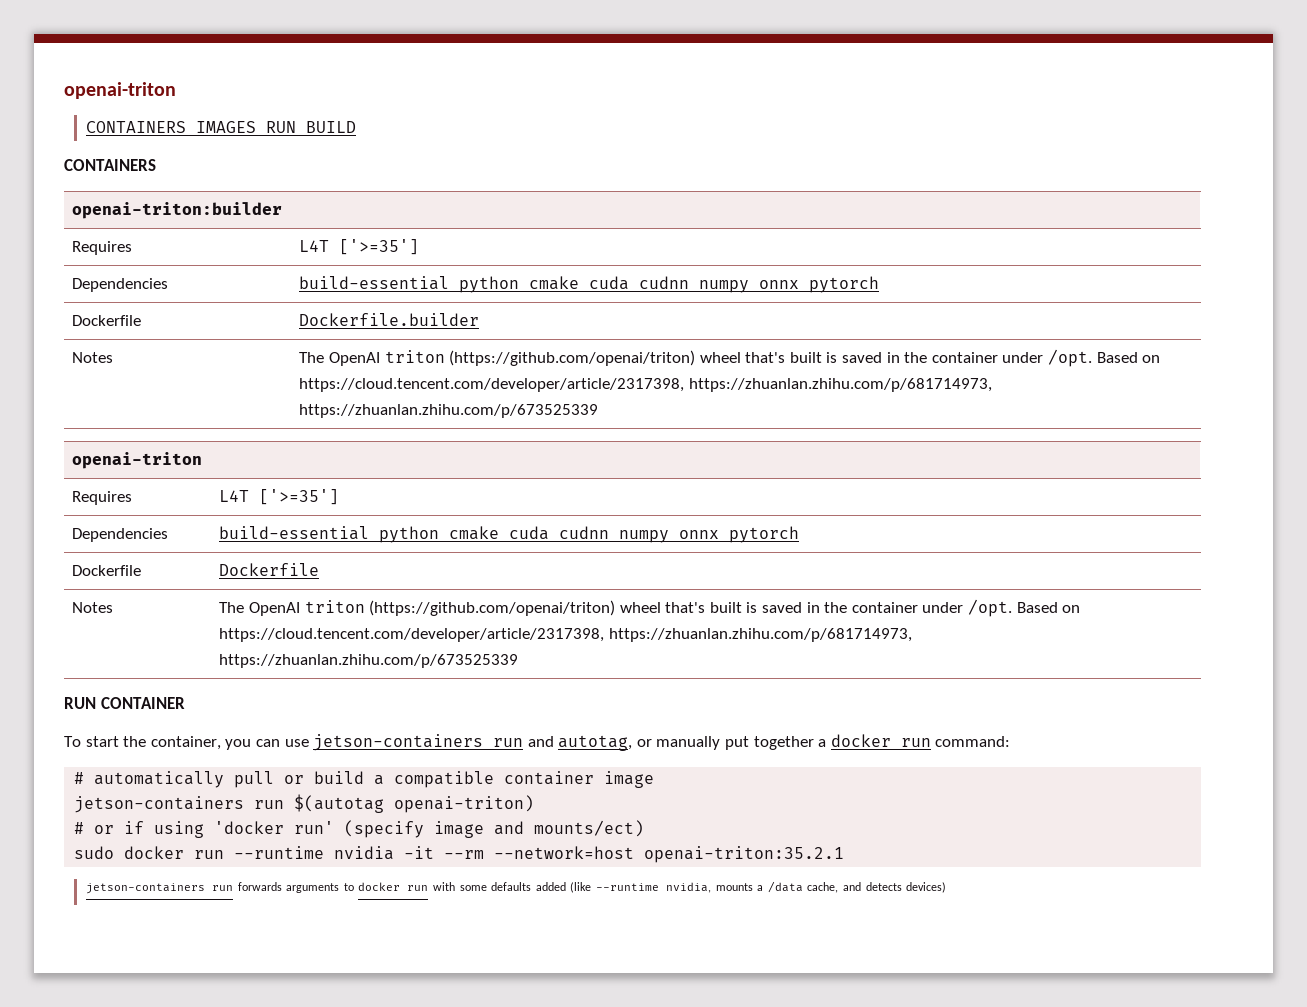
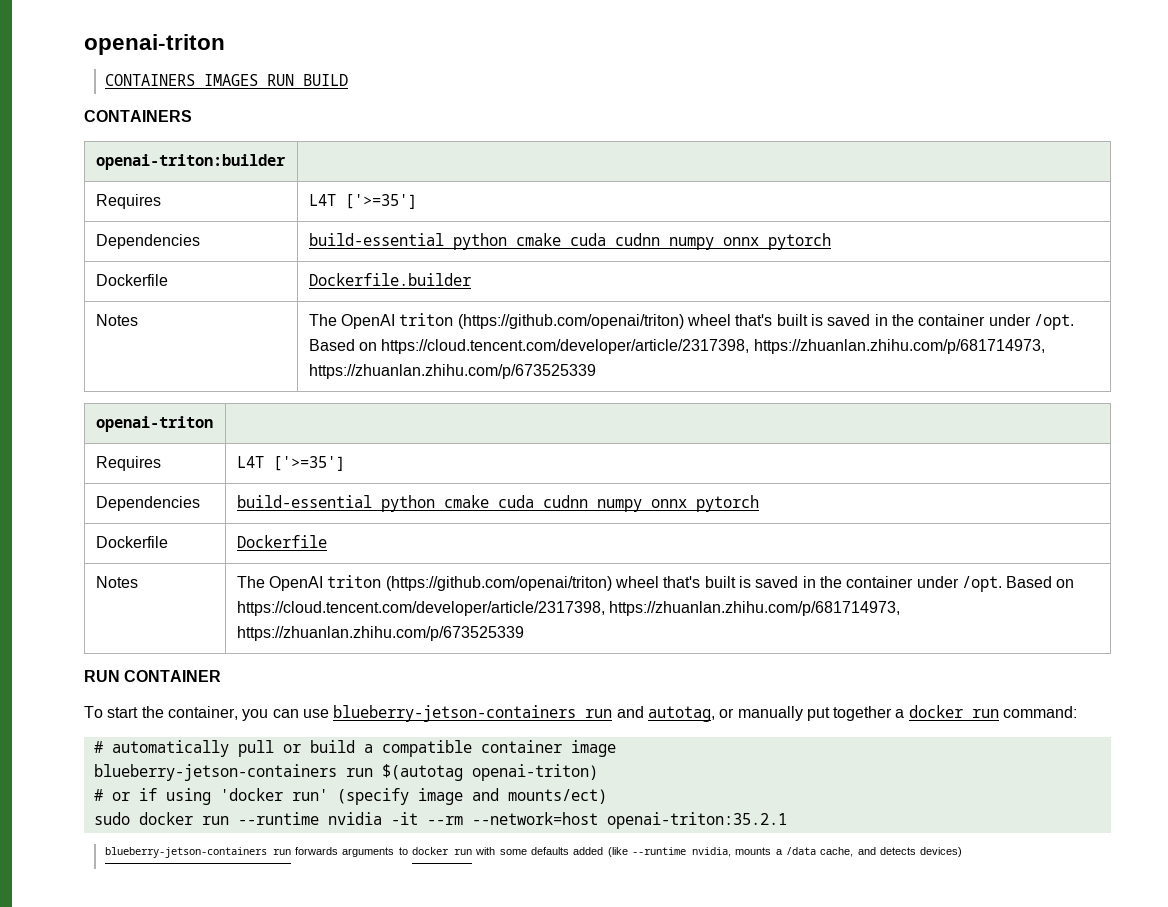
- To start the container, you can use jetson-containers run and autotag, or manually put together a docker run command:
+ To start the container, you can use blueberry-jetson-containers run and autotag, or manually put together a docker run command:
- jetson-containers run $(autotag openai-triton)
+ blueberry-jetson-containers run $(autotag openai-triton)
- jetson-containers run forwards arguments to docker run with some defaults added (like --runtime nvidia, mounts a /data cache, and detects devices)
+ blueberry-jetson-containers run forwards arguments to docker run with some defaults added (like --runtime nvidia, mounts a /data cache, and detects devices)

